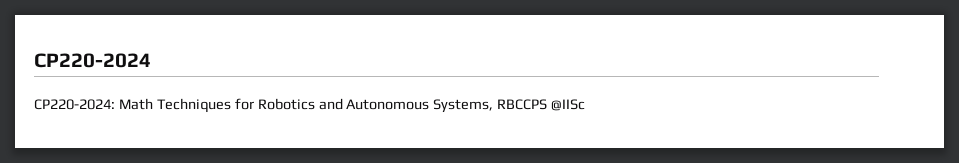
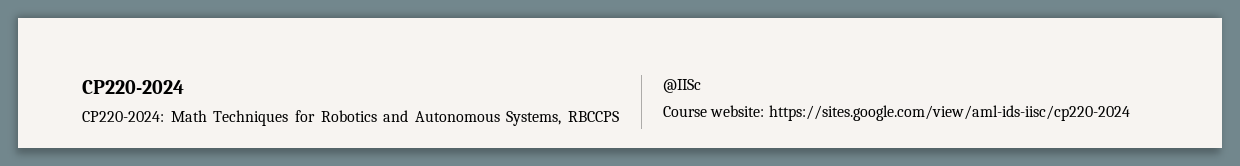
+ Course website: https://sites.google.com/view/aml-ids-iisc/cp220-2024

